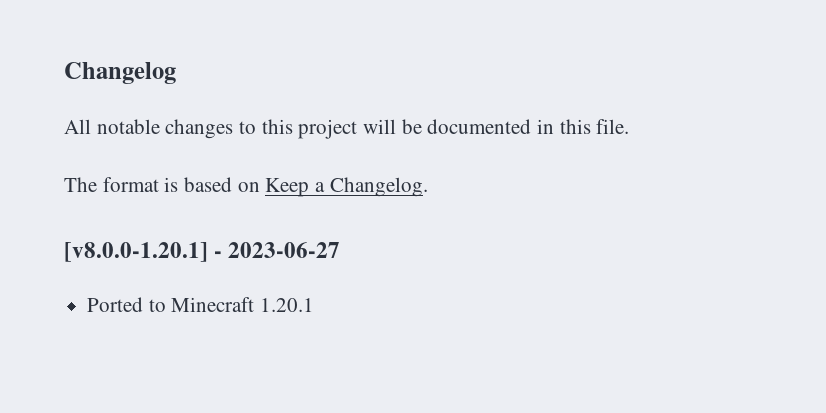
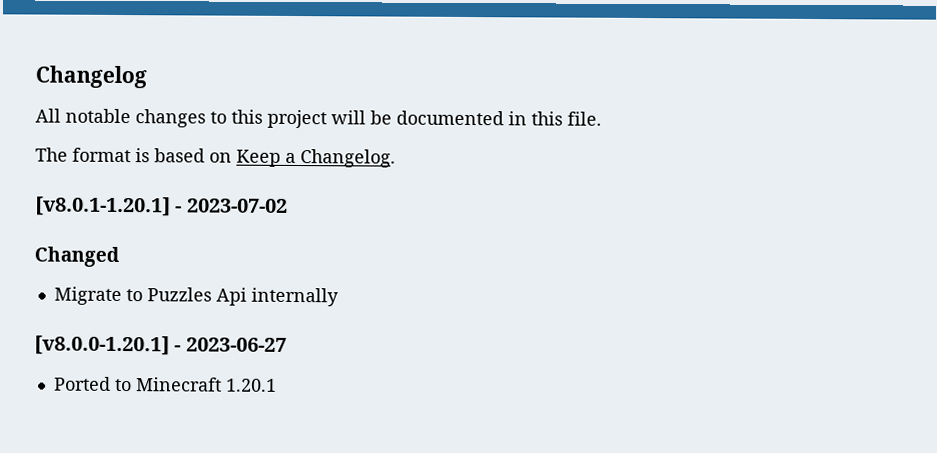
+ [v8.0.1-1.20.1] - 2023-07-02
+ Changed
+ Migrate to Puzzles Api internally

